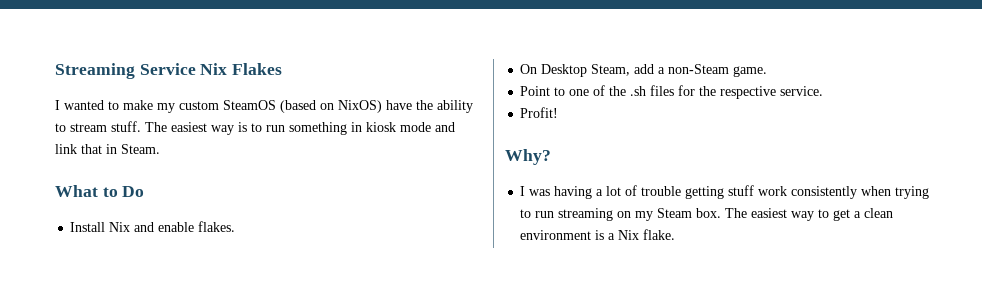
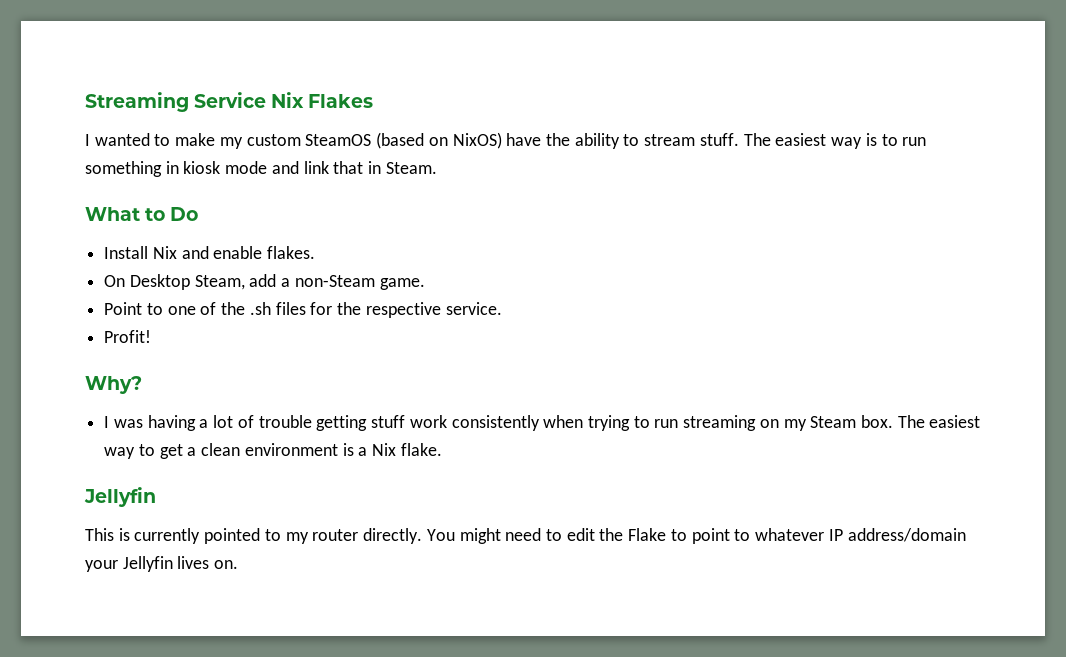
  The easiest way to get a clean environment is a Nix flake.
+ Jellyfin
+ This is currently pointed to my router directly. You might need to edit the Flake to point to whatever IP address/domain your Jellyfin lives on.

